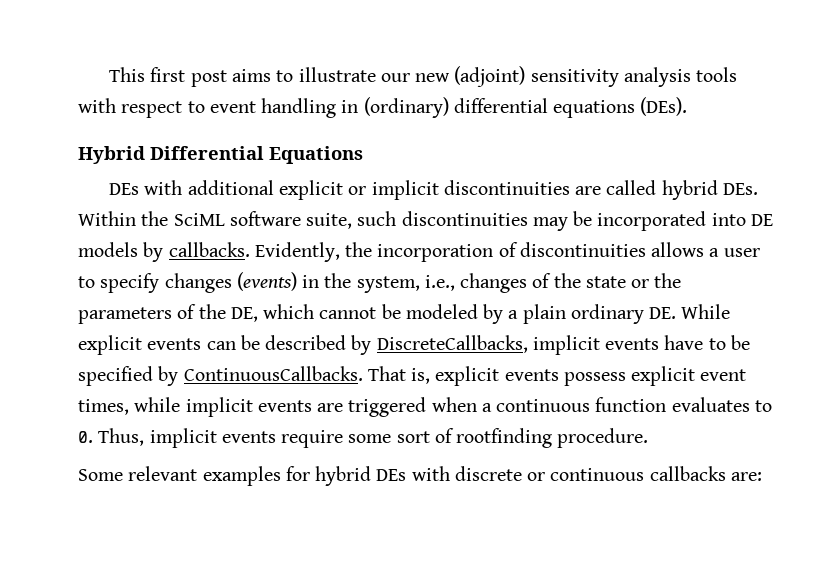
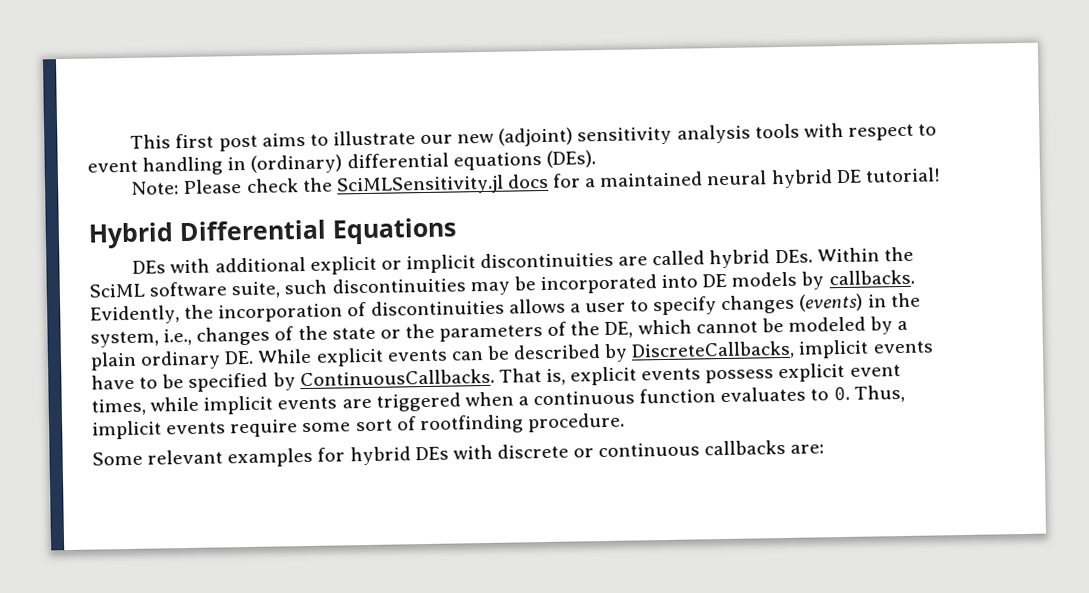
+ Note: Please check the SciMLSensitivity.jl docs for a maintained neural hybrid DE tutorial!

